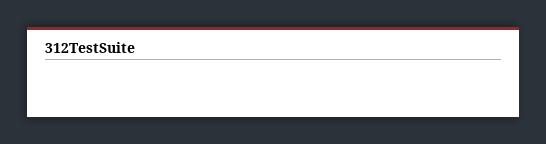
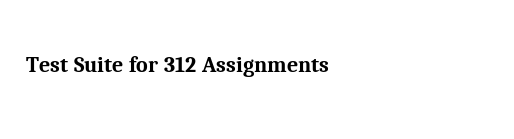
- 312TestSuite
+ Test Suite for 312 Assignments

